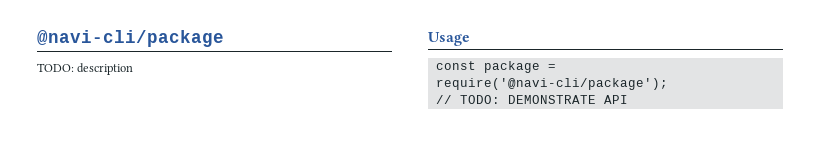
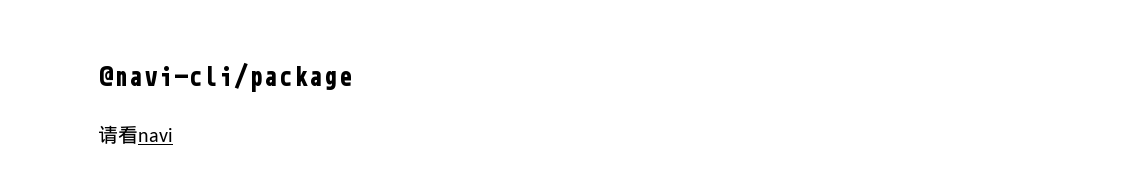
- TODO: description
- Usage
- const package = require('@navi-cli/package');
- // TODO: DEMONSTRATE API
+ 请看navi

